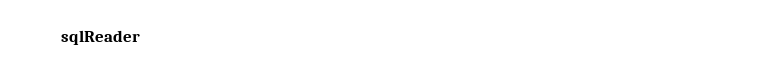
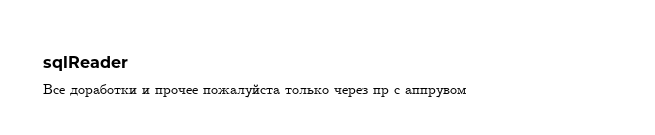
+ Все доработки и прочее пожалуйста только через пр c аппрувом

